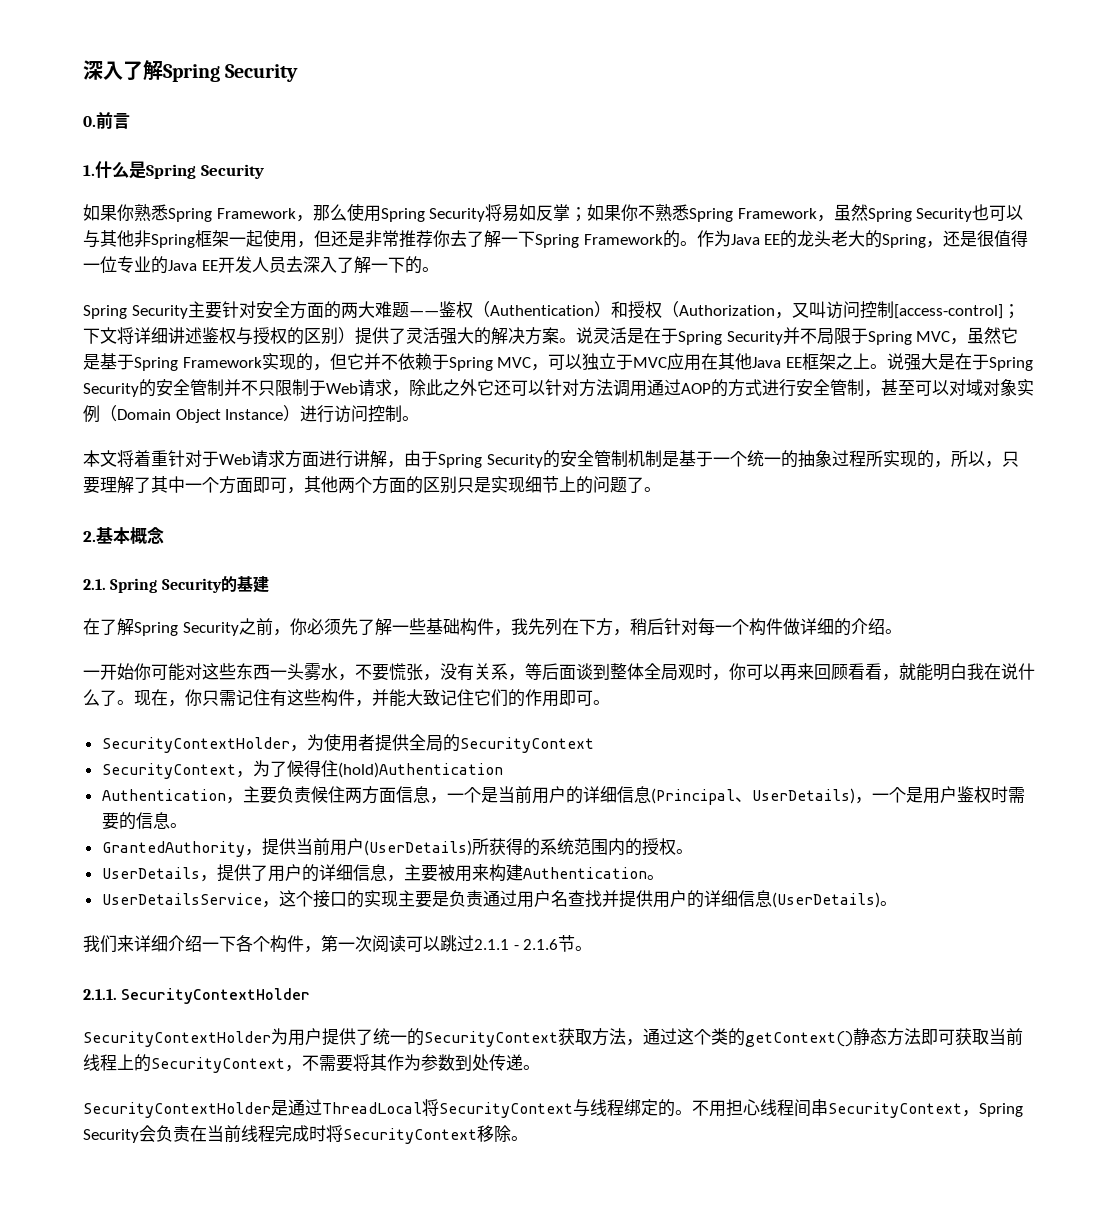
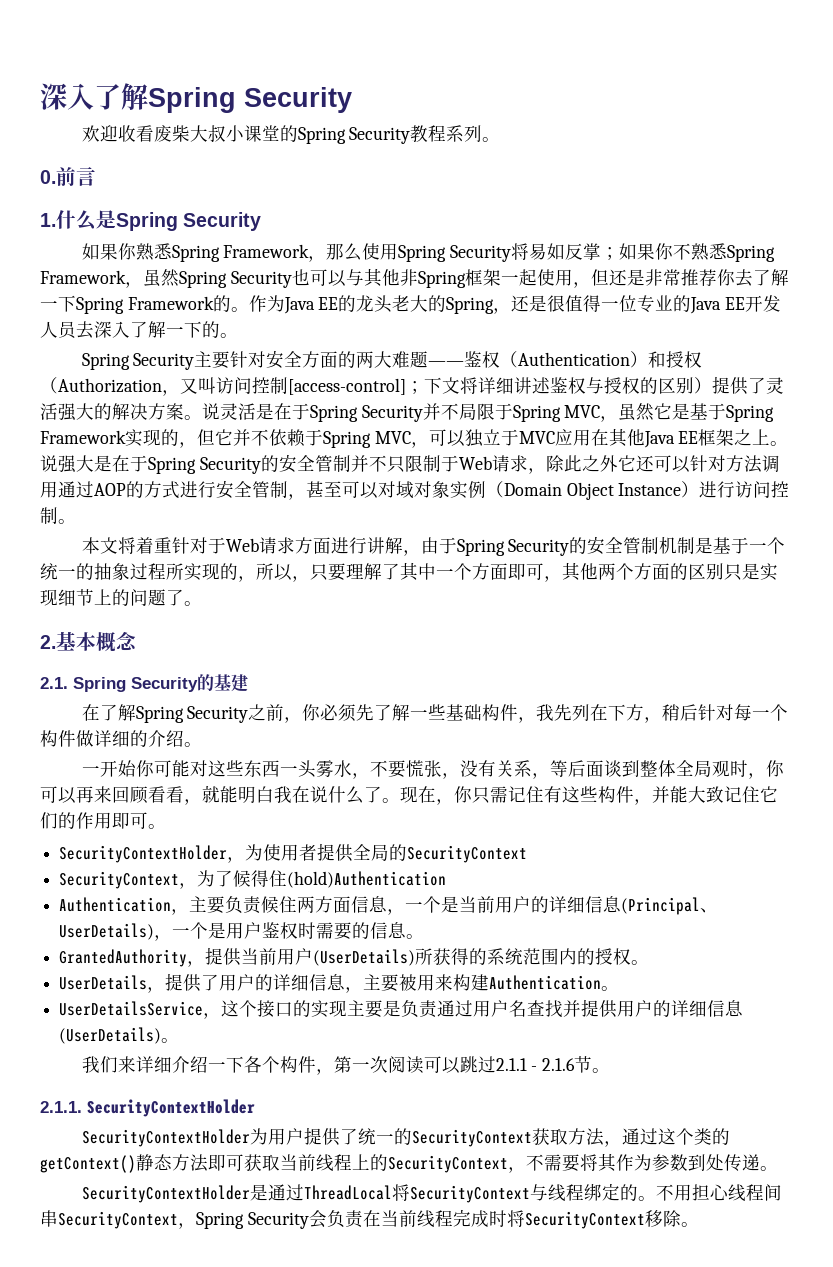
+ 欢迎收看废柴大叔小课堂的Spring Security教程系列。

